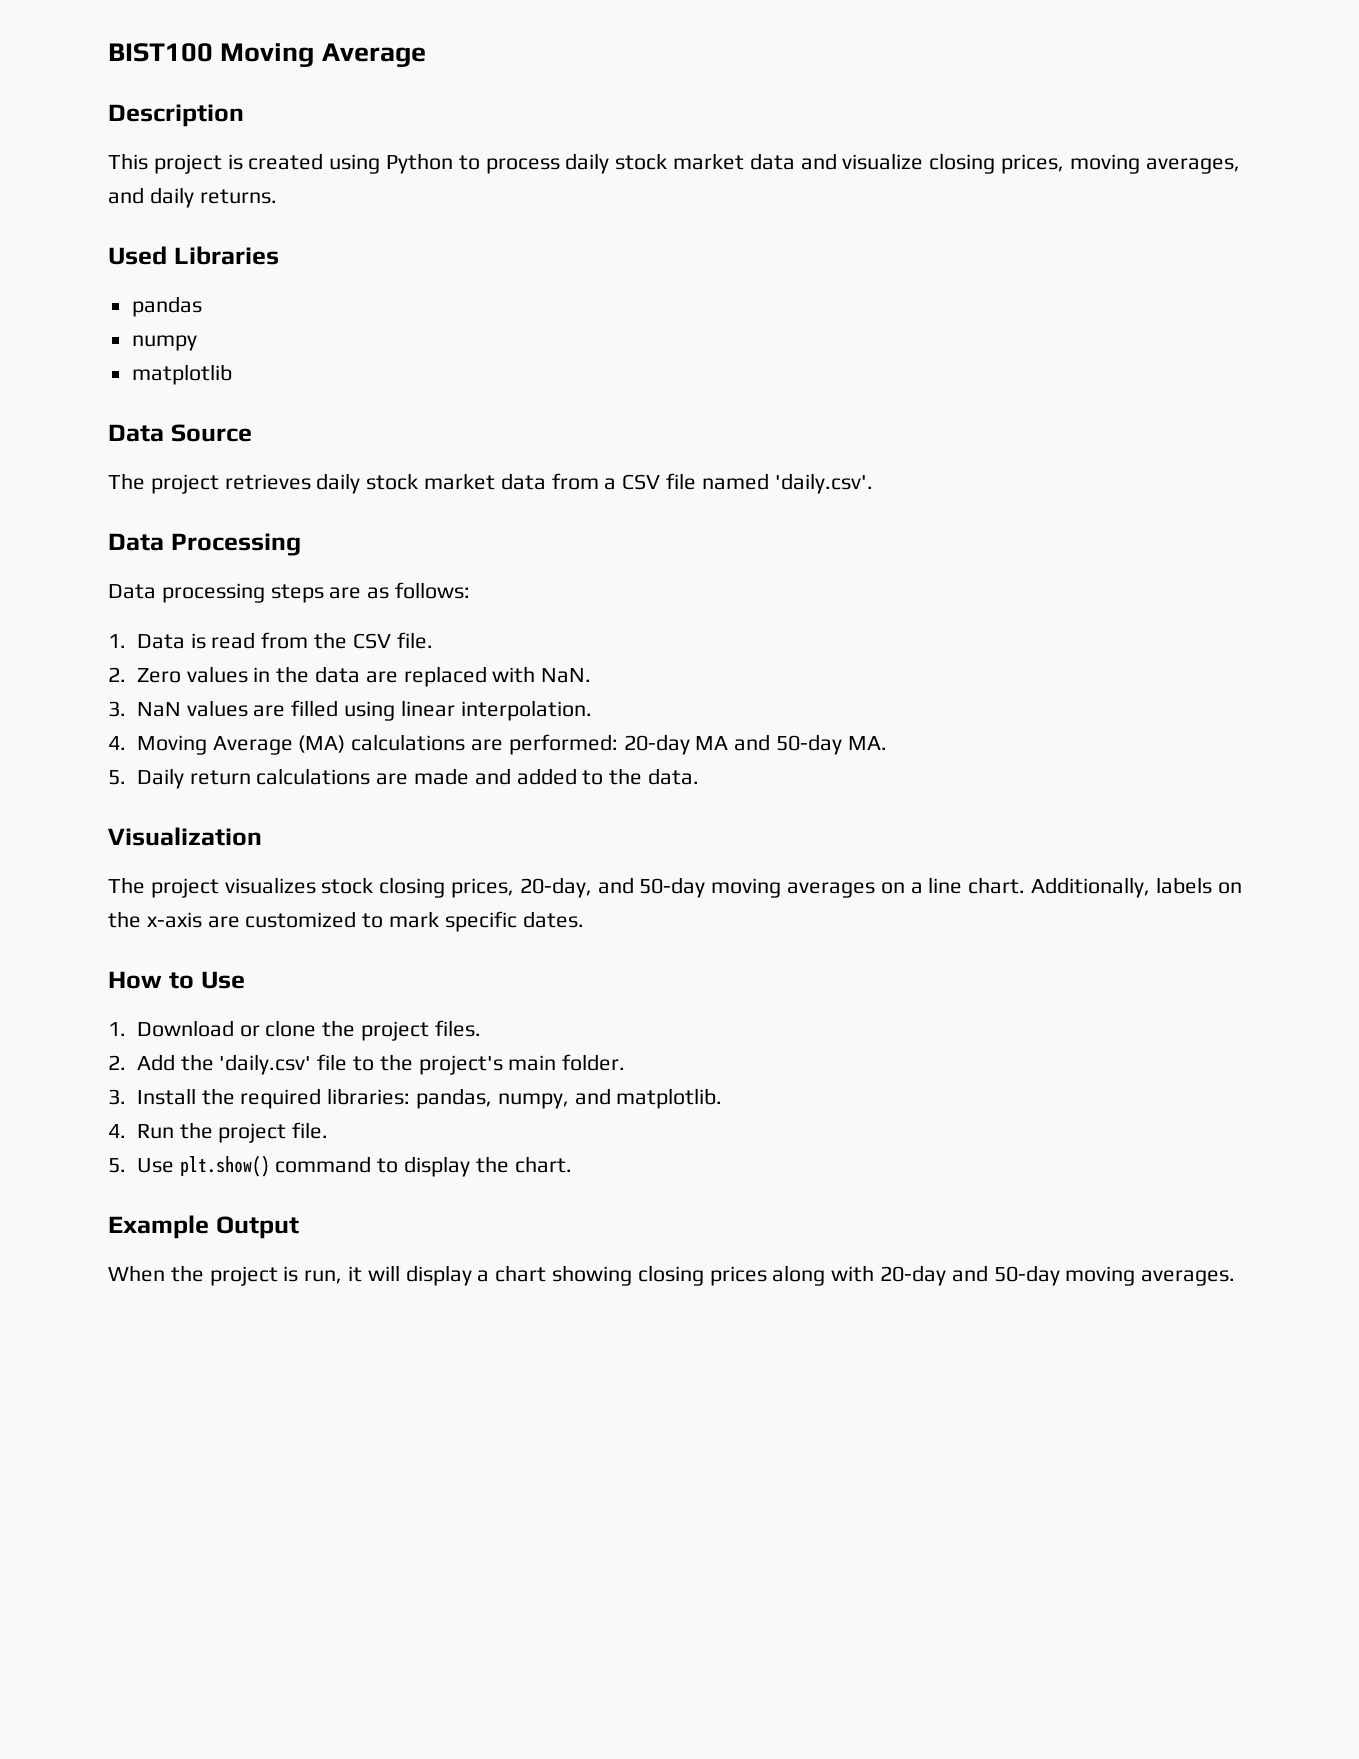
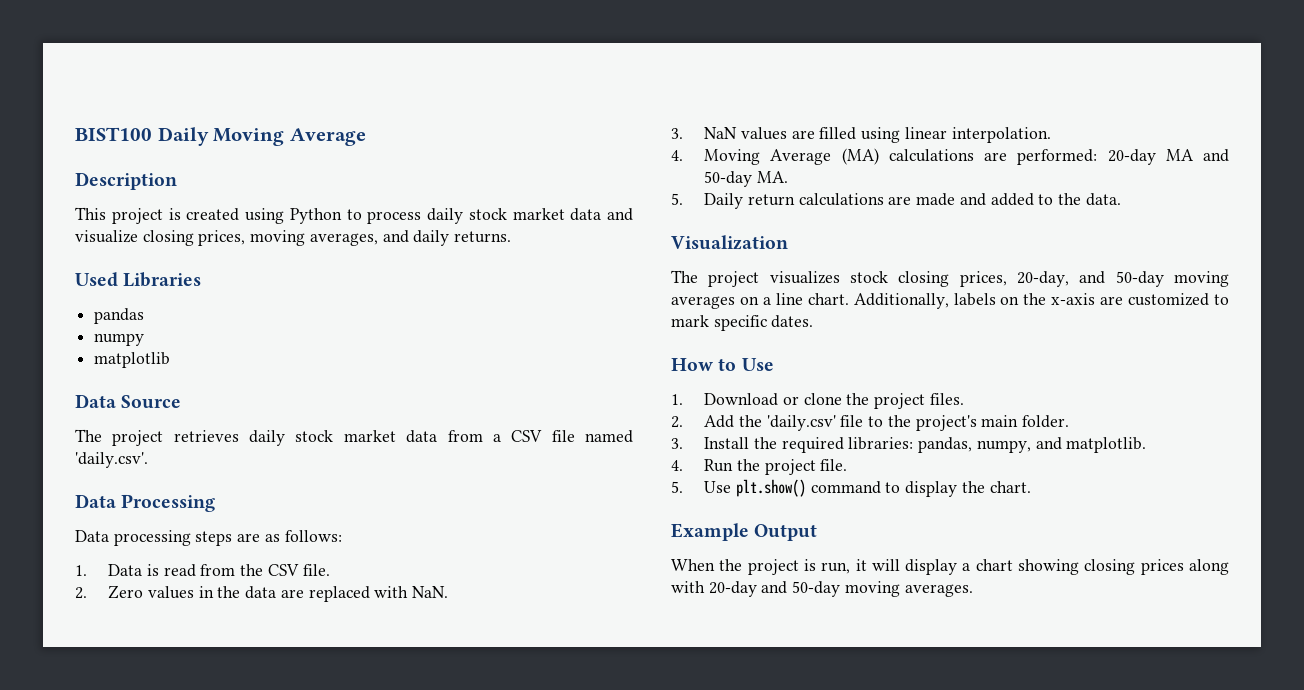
- BIST100 Moving Average
+ BIST100 Daily Moving Average

